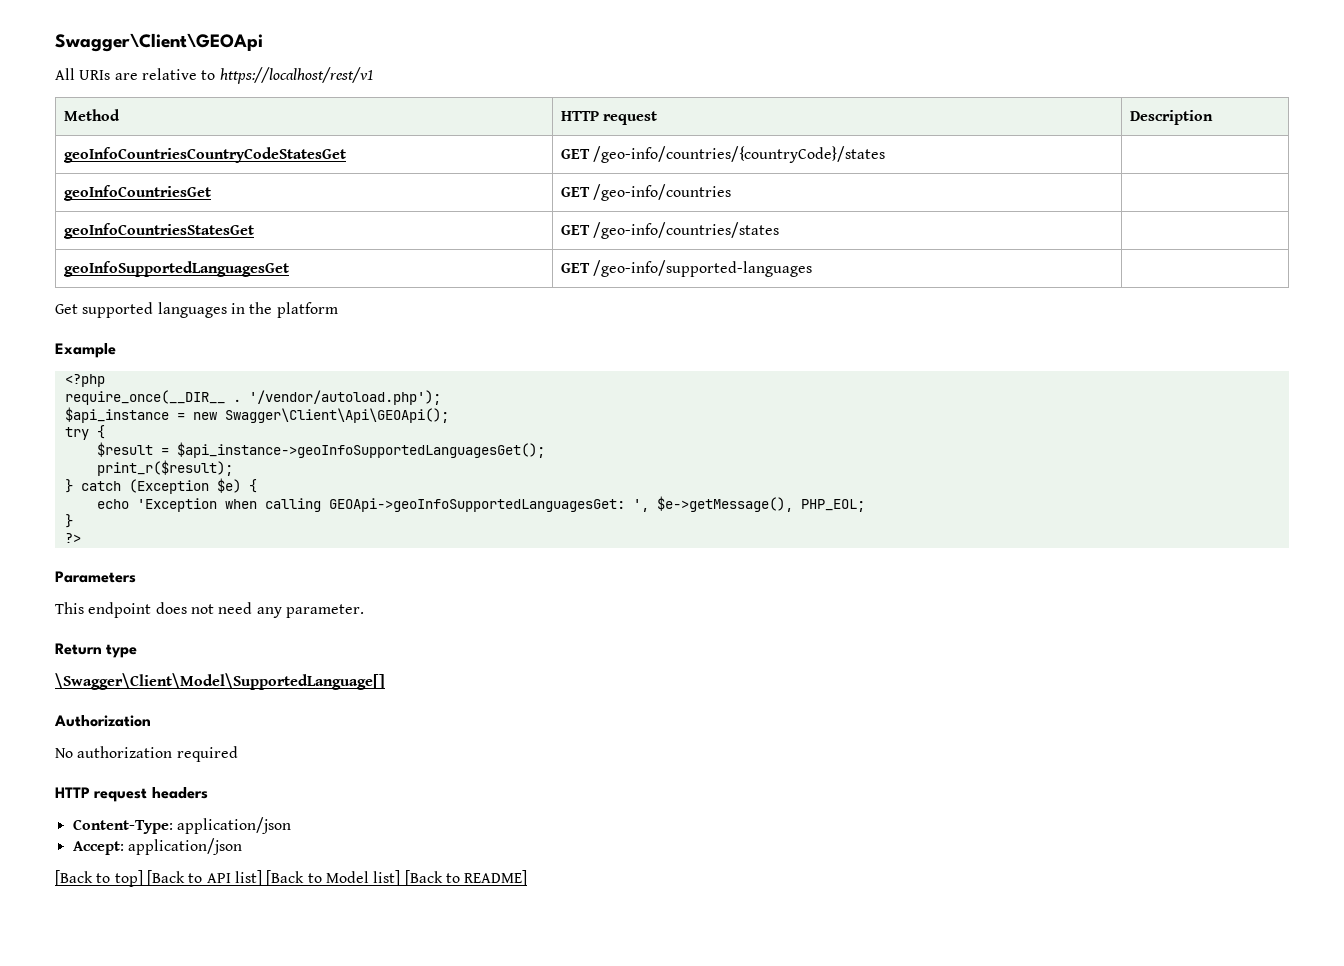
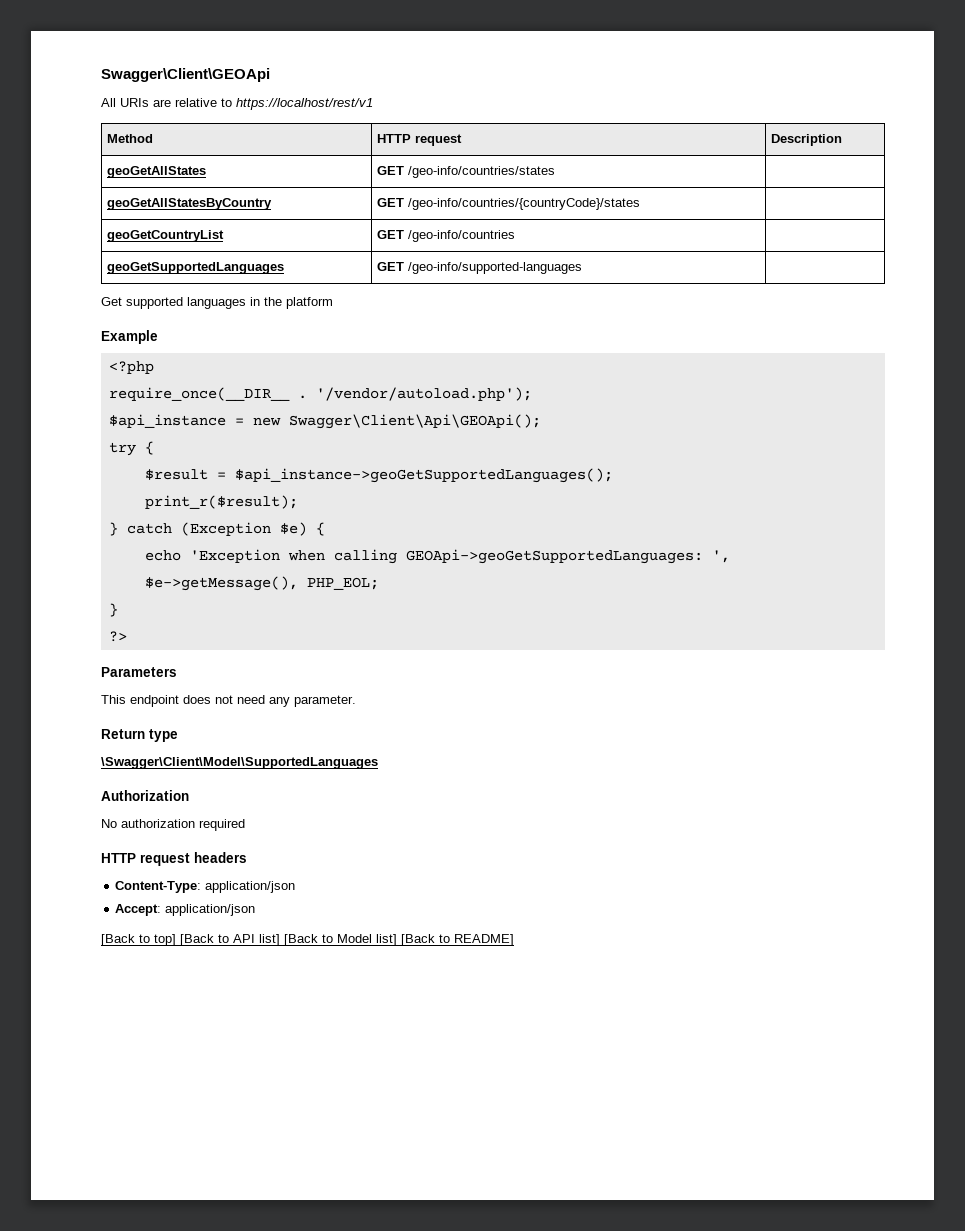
- geoInfoCountriesCountryCodeStatesGet | GET /geo-info/countries/{countryCode}/states |
+ geoGetAllStates | GET /geo-info/countries/states |
+ geoGetAllStatesByCountry | GET /geo-info/countries/{countryCode}/states |
- geoInfoCountriesGet | GET /geo-info/countries |
+ geoGetCountryList | GET /geo-info/countries |
- geoInfoCountriesStatesGet | GET /geo-info/countries/states |
- geoInfoSupportedLanguagesGet | GET /geo-info/supported-languages |
+ geoGetSupportedLanguages | GET /geo-info/supported-languages |
- $result = $api_instance->geoInfoSupportedLanguagesGet();
+ $result = $api_instance->geoGetSupportedLanguages();
- echo 'Exception when calling GEOApi->geoInfoSupportedLanguagesGet: ', $e->getMessage(), PHP_EOL;
+ echo 'Exception when calling GEOApi->geoGetSupportedLanguages: ', $e->getMessage(), PHP_EOL;
- \Swagger\Client\Model\SupportedLanguage[]
+ \Swagger\Client\Model\SupportedLanguages

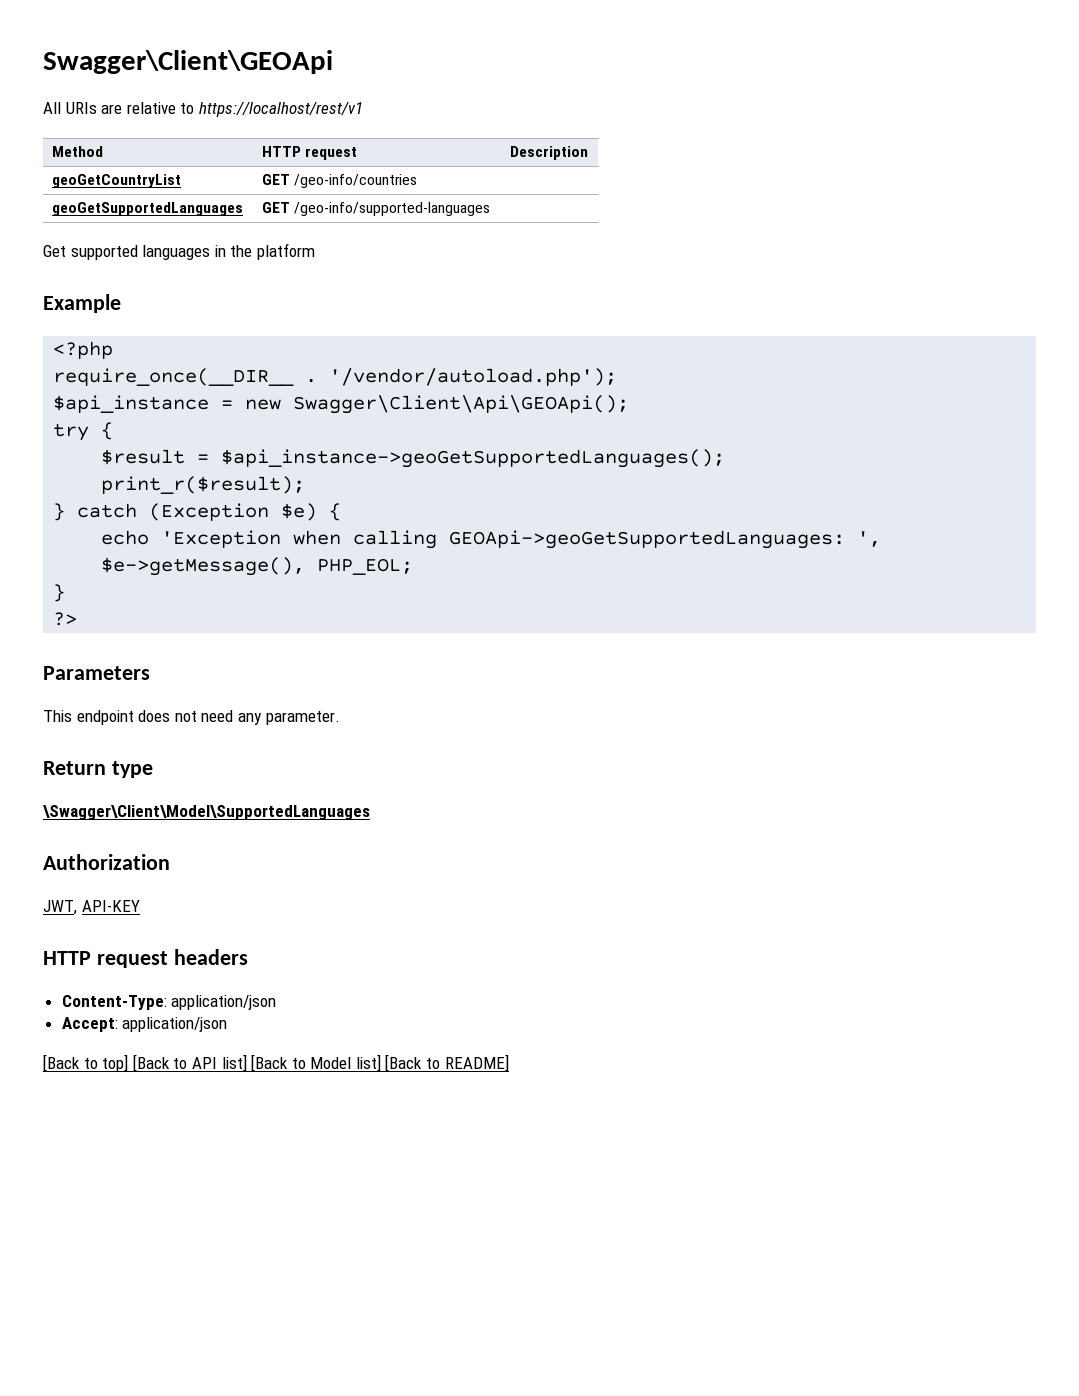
- geoGetAllStates | GET /geo-info/countries/states |
- geoGetAllStatesByCountry | GET /geo-info/countries/{countryCode}/states |
- No authorization required
+ JWT, API-KEY

